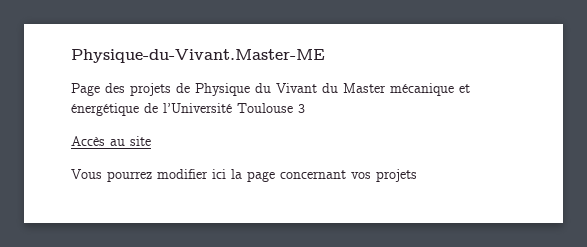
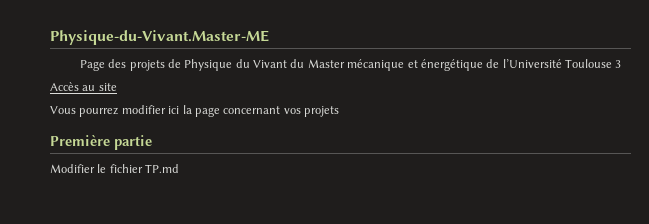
+ Première partie
+ Modifier le fichier TP.md

